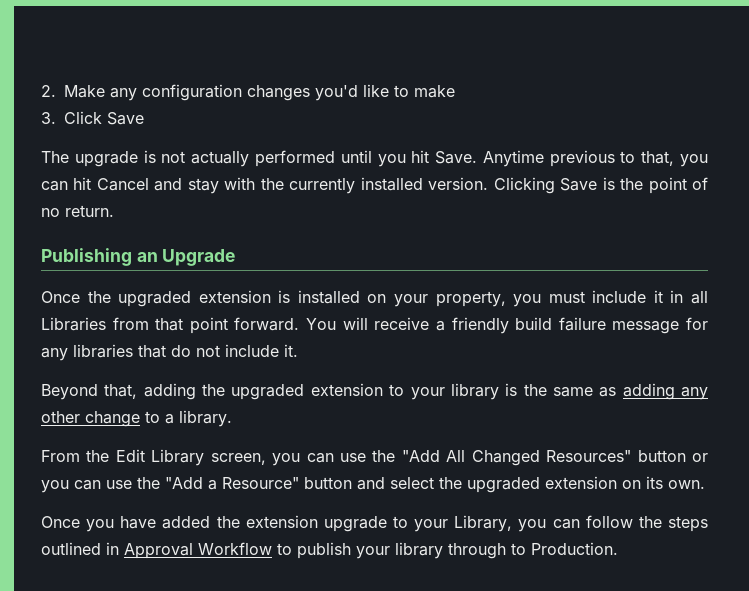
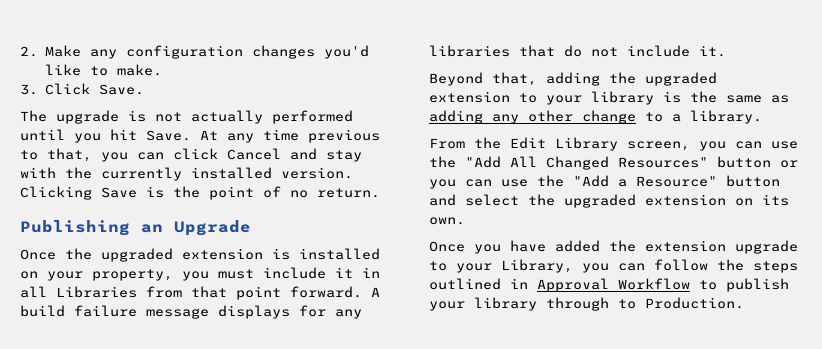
- 2. Make any configuration changes you'd like to make
+ 2. Make any configuration changes you'd like to make.
- 3. Click Save
+ 3. Click Save.
- Anytime previous to that, you can hit Cancel and stay with the currently installed version.
+ At any time previous to that, you can click Cancel and stay with the currently installed version.
- You will receive a friendly build failure message for any libraries that do not include it.
+ A build failure message displays for any libraries that do not include it.

